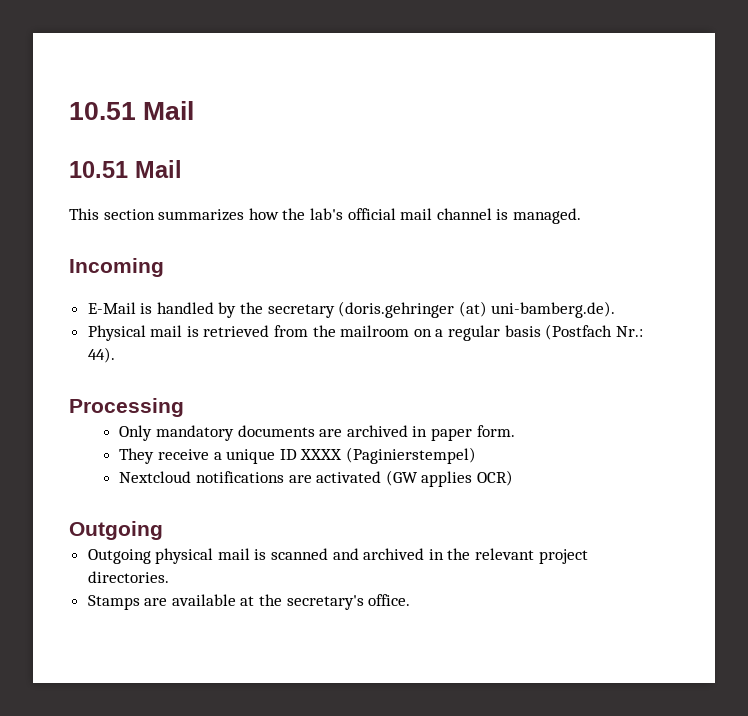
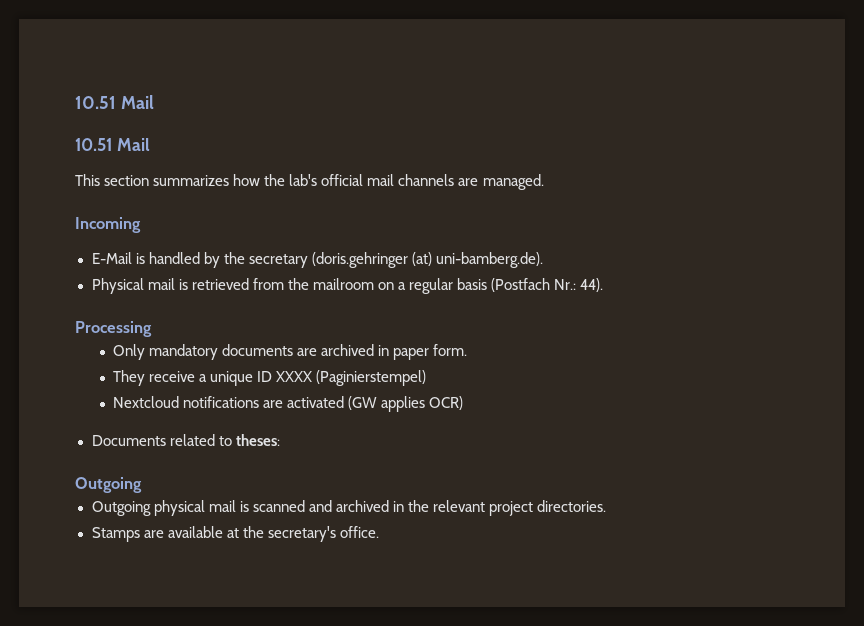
- This section summarizes how the lab's official mail channel is managed.
+ This section summarizes how the lab's official mail channels are managed.
+ Documents related to theses:

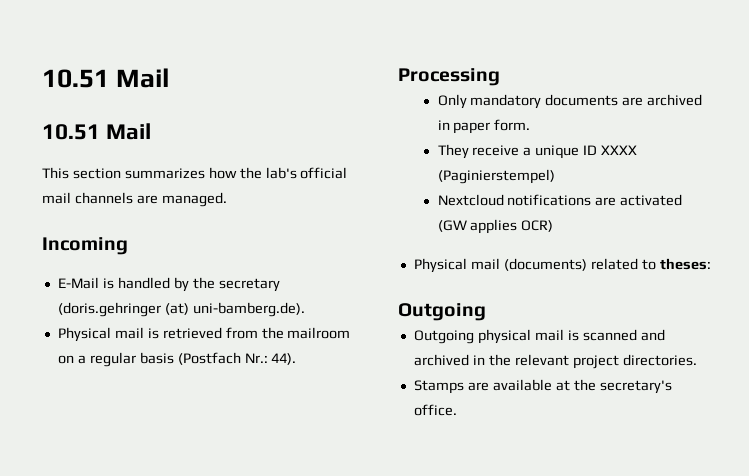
- Documents related to theses:
+ Physical mail (documents) related to theses:

